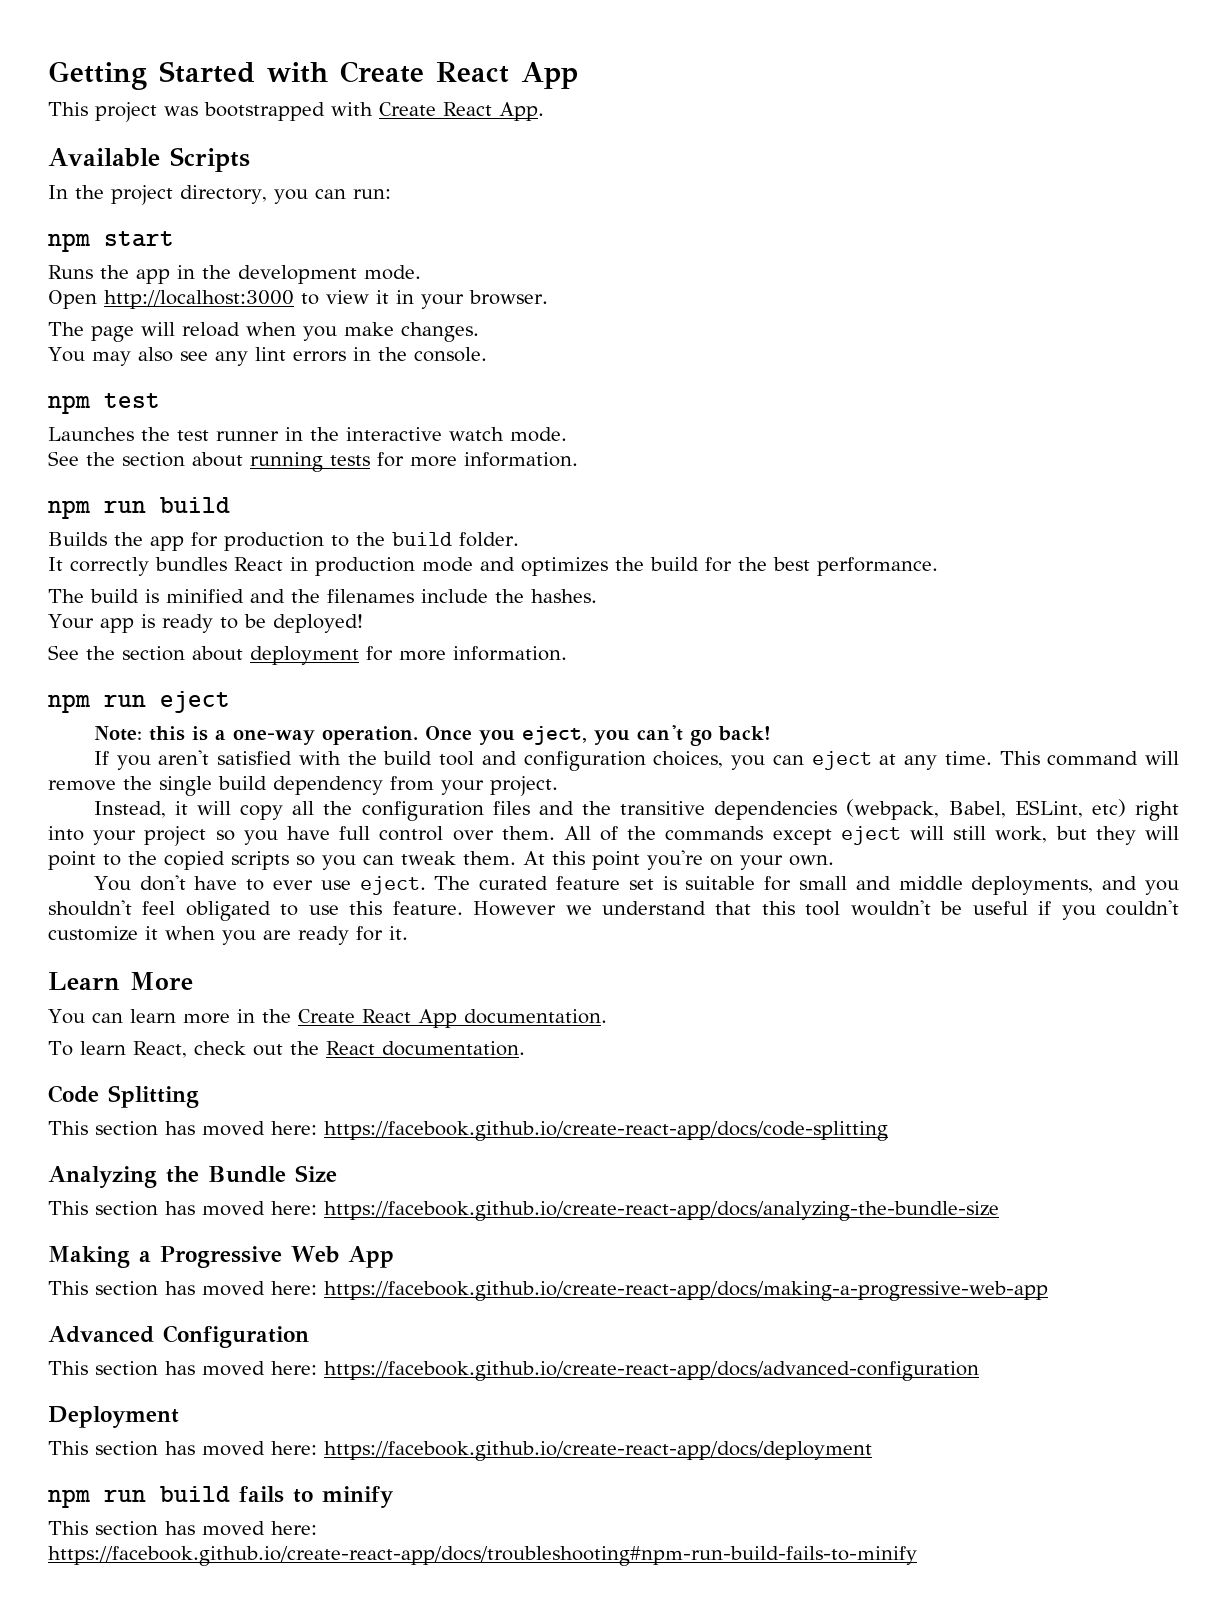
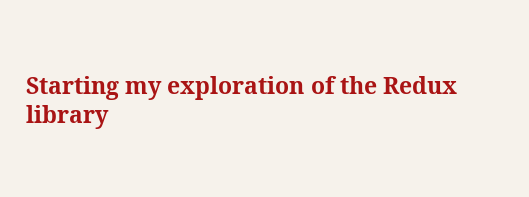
- Getting Started with Create React App
- This project was bootstrapped with Create React App.
- Available Scripts
- In the project directory, you can run:
- npm start
- Runs the app in the development mode.
- Open http://localhost:3000 to view it in your browser.
- The page will reload when you make changes.
- You may also see any lint errors in the console.
- npm test
- Launches the test runner in the interactive watch mode.
- See the section about running tests for more information.
- npm run build
- Builds the app for production to the build folder.
- It correctly bundles React in production mode and optimizes the build for the best performance.
- The build is minified and the filenames include the hashes.
- Your app is ready to be deployed!
- See the section about deployment for more information.
- npm run eject
- Note: this is a one-way operation. Once you eject, you can't go back!
- If you aren't satisfied with the build tool and configuration choices, you can eject at any time. This command will remove the single build dependency from your project.
- Instead, it will copy all the configuration files and the transitive dependencies (webpack, Babel, ESLint, etc) right into your project so you have full control over them. All of the commands except eject will still work, but they will point to the copied scripts so you can tweak them. At this point you're on your own.
- You don't have to ever use eject. The curated feature set is suitable for small and middle deployments, and you shouldn't feel obligated to use this feature. However we understand that this tool wouldn't be useful if you couldn't customize it when you are ready for it.
- Learn More
- You can learn more in the Create React App documentation.
- To learn React, check out the React documentation.
- Code Splitting
- This section has moved here: https://facebook.github.io/create-react-app/docs/code-splitting
- Analyzing the Bundle Size
- This section has moved here: https://facebook.github.io/create-react-app/docs/analyzing-the-bundle-size
- Making a Progressive Web App
- This section has moved here: https://facebook.github.io/create-react-app/docs/making-a-progressive-web-app
- Advanced Configuration
- This section has moved here: https://facebook.github.io/create-react-app/docs/advanced-configuration
- Deployment
- This section has moved here: https://facebook.github.io/create-react-app/docs/deployment
- npm run build fails to minify
- This section has moved here: https://facebook.github.io/create-react-app/docs/troubleshooting#npm-run-build-fails-to-minify
+ Starting my exploration of the Redux library

